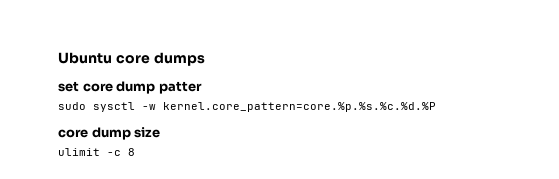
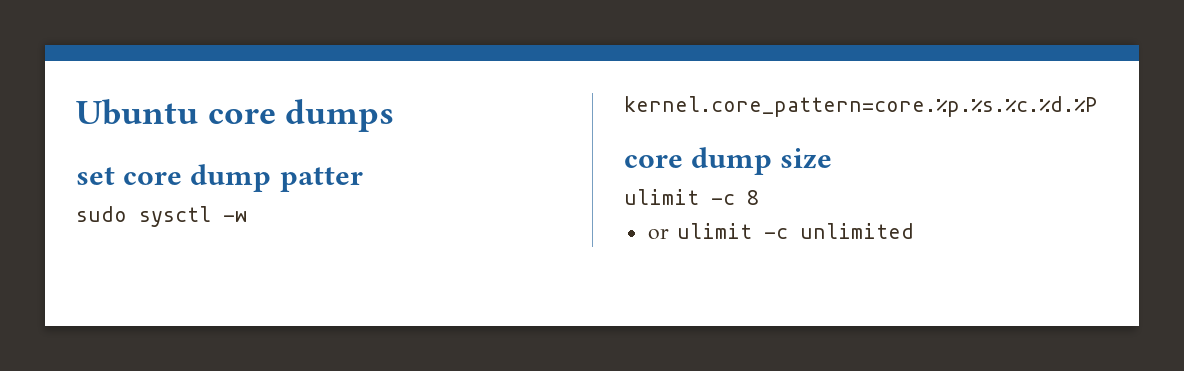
+ or ulimit -c unlimited

